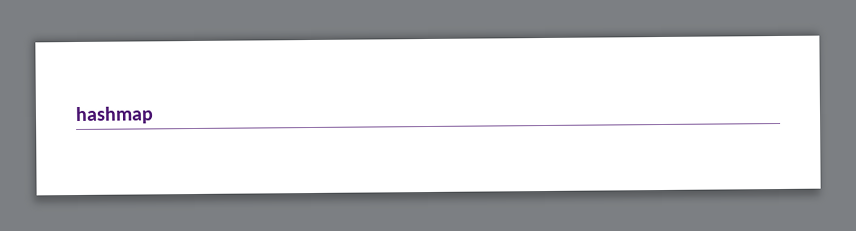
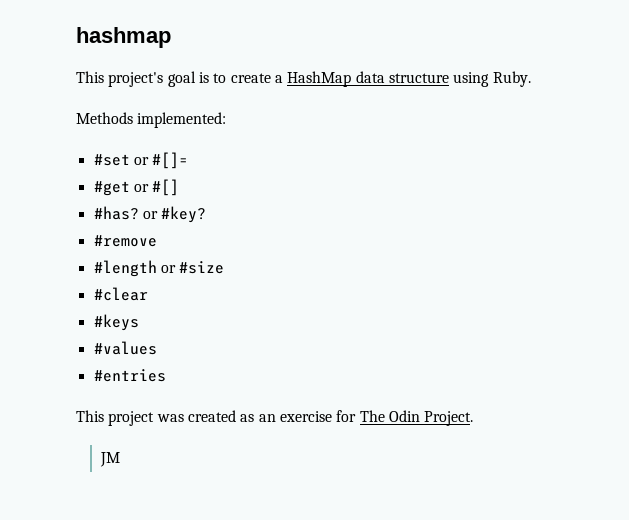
+ This project's goal is to create a HashMap data structure using Ruby.
+ Methods implemented:
+ #set or #[]=
+ #get or #[]
+ #has? or #key?
+ #remove
+ #length or #size
+ #clear
+ #keys
+ #values
+ #entries
+ This project was created as an exercise for The Odin Project.
+ JM

